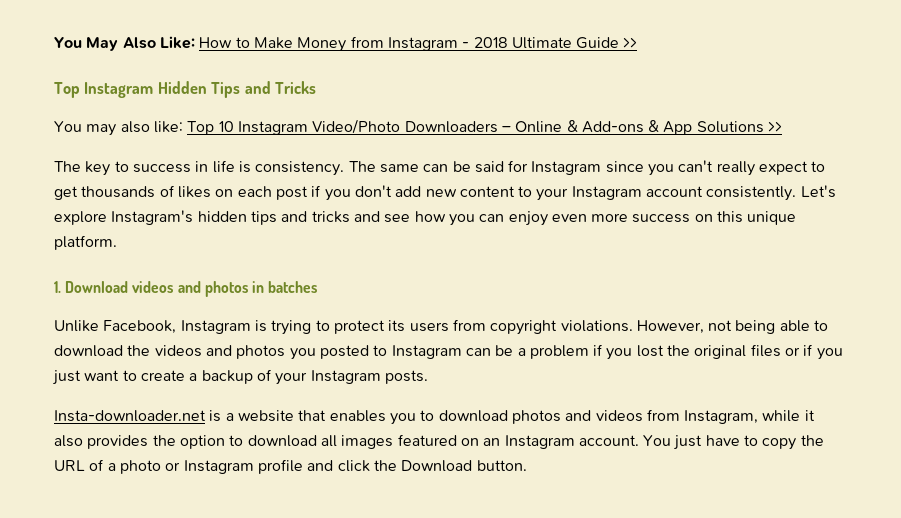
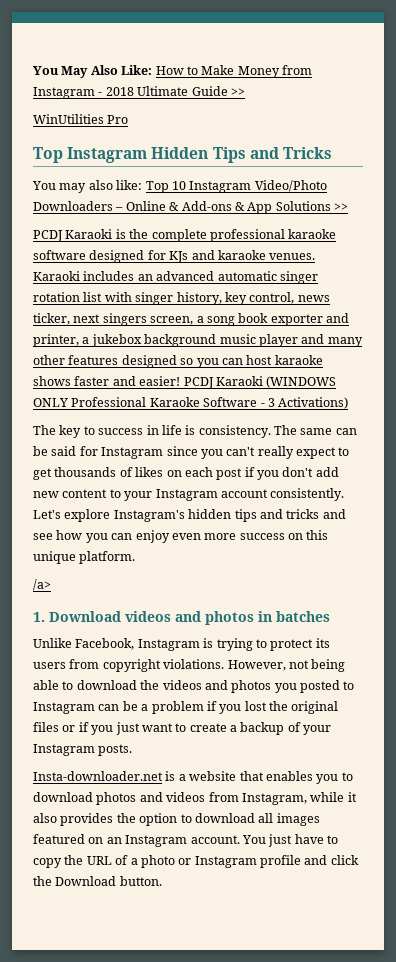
+ WinUtilities Pro
+ PCDJ Karaoki is the complete professional karaoke software designed for KJs and karaoke venues. Karaoki includes an advanced automatic singer rotation list with singer history, key control, news ticker, next singers screen, a song book exporter and printer, a jukebox background music player and many other features designed so you can host karaoke shows faster and easier! PCDJ Karaoki (WINDOWS ONLY Professional Karaoke Software - 3 Activations)
+ /a>

